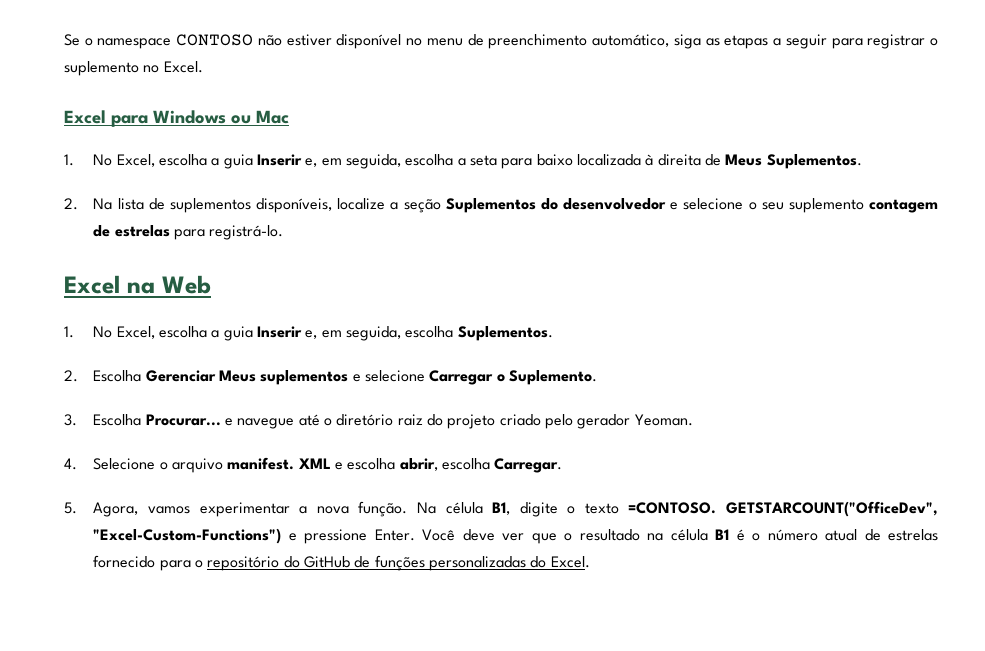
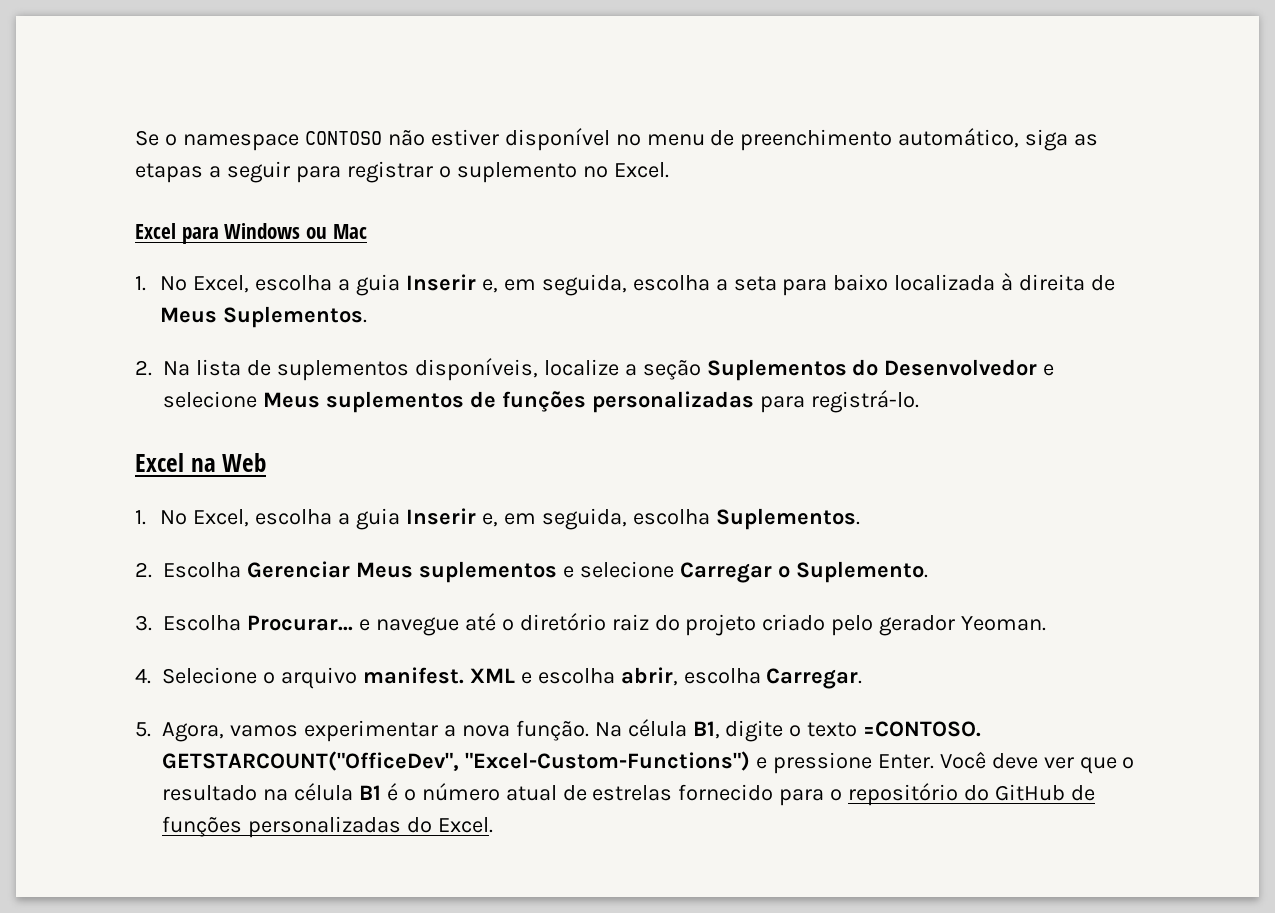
- 2. Na lista de suplementos disponíveis, localize a seção Suplementos do desenvolvedor e selecione o seu suplemento contagem de estrelas para registrá-lo.
+ 2. Na lista de suplementos disponíveis, localize a seção Suplementos do Desenvolvedor e selecione Meus suplementos de funções personalizadas para registrá-lo.

